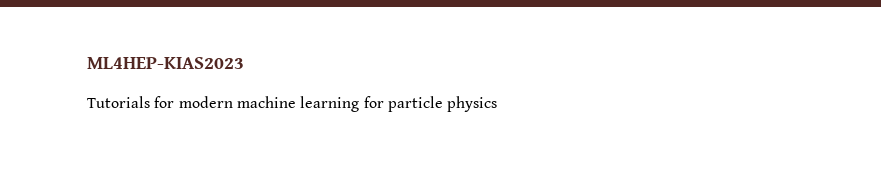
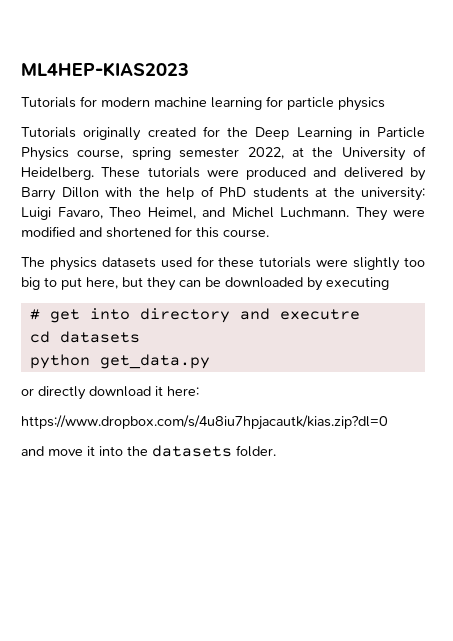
+ Tutorials originally created for the Deep Learning in Particle Physics course, spring semester 2022, at the University of Heidelberg. These tutorials were produced and delivered by Barry Dillon with the help of PhD students at the university: Luigi Favaro, Theo Heimel, and Michel Luchmann. They were modified and shortened for this course.
+ The physics datasets used for these tutorials were slightly too big to put here, but they can be downloaded by executing
+ # get into directory and executre
+ cd datasets
+ python get_data.py
+ or directly download it here:
+ https://www.dropbox.com/s/4u8iu7hpjacautk/kias.zip?dl=0
+ and move it into the datasets folder.

